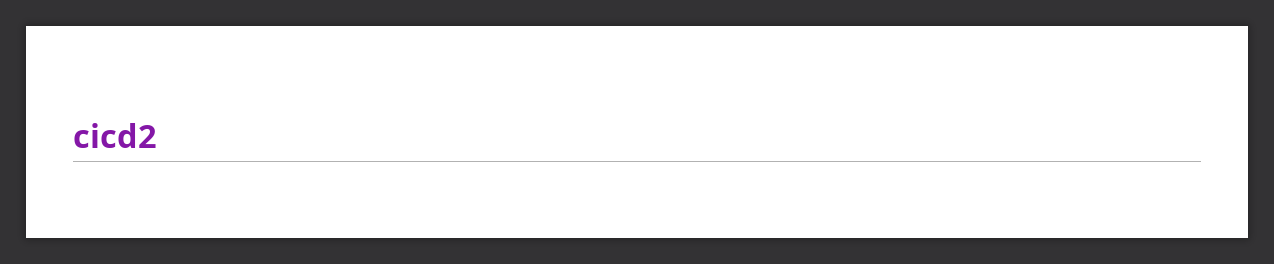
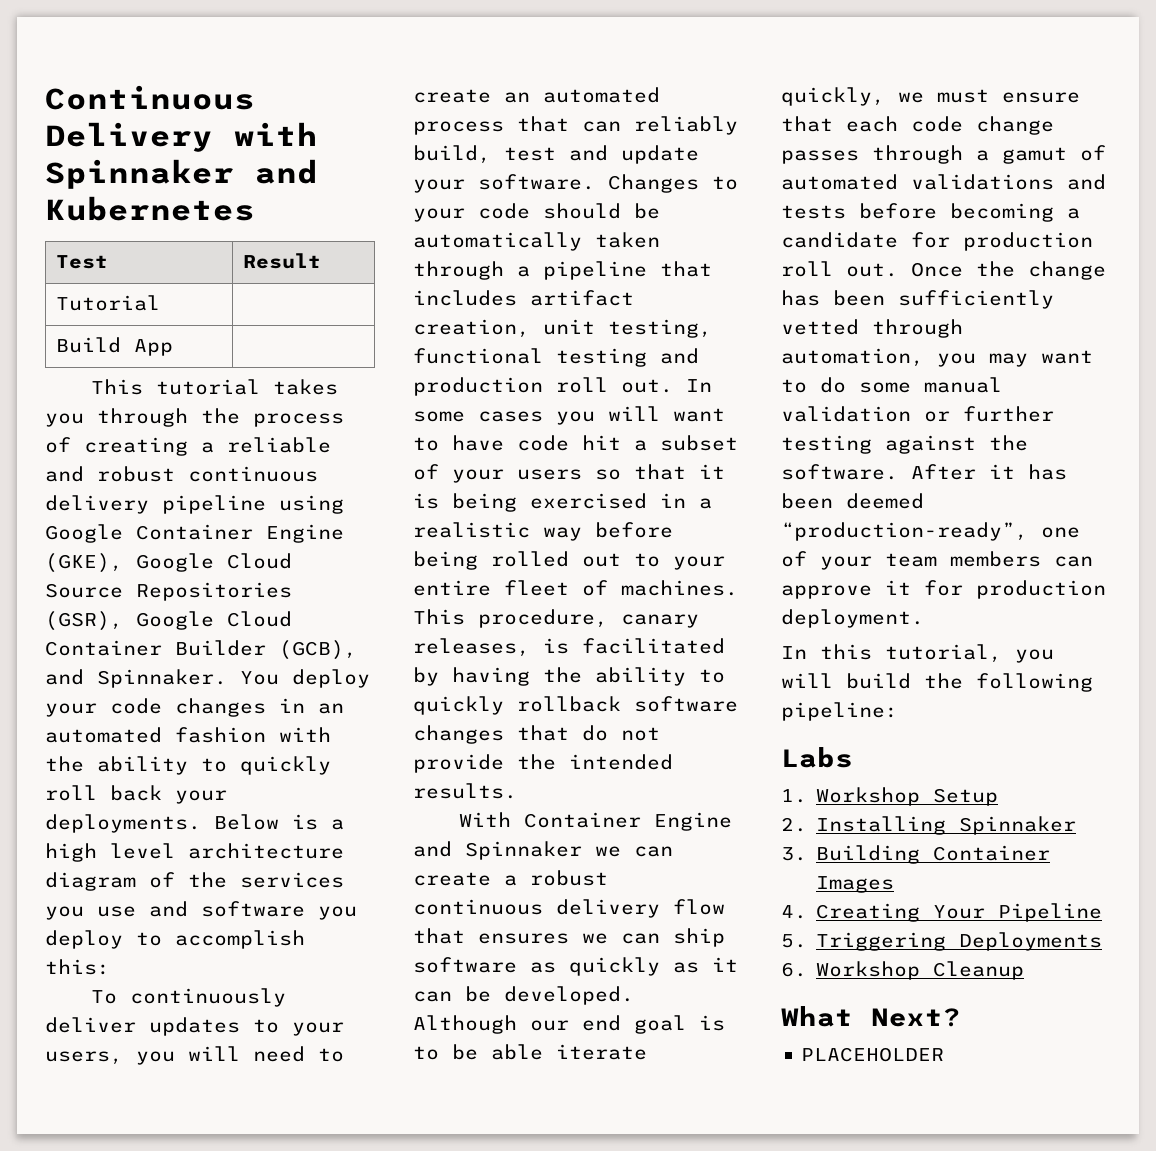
- cicd2
+ Continuous Delivery with Spinnaker and Kubernetes
+ Test | Result
+ Tutorial |
+ Build App |
+ This tutorial takes you through the process of creating a reliable and robust continuous delivery pipeline using Google Container Engine (GKE), Google Cloud Source Repositories (GSR), Google Cloud Container Builder (GCB), and Spinnaker. You deploy your code changes in an automated fashion with the ability to quickly roll back your deployments. Below is a high level architecture diagram of the services you use and software you deploy to accomplish this:
+ To continuously deliver updates to your users, you will need to create an automated process that can reliably build, test and update your software. Changes to your code should be automatically taken through a pipeline that includes artifact creation, unit testing, functional testing and production roll out. In some cases you will want to have code hit a subset of your users so that it is being exercised in a realistic way before being rolled out to your entire fleet of machines. This procedure, canary releases, is facilitated by having the ability to quickly rollback software changes that do not provide the intended results.
+ With Container Engine and Spinnaker we can create a robust continuous delivery flow that ensures we can ship software as quickly as it can be developed. Although our end goal is to be able iterate quickly, we must ensure that each code change passes through a gamut of automated validations and tests before becoming a candidate for production roll out. Once the change has been sufficiently vetted through automation, you may want to do some manual validation or further testing against the software. After it has been deemed “production-ready”, one of your team members can approve it for production deployment.
+ In this tutorial, you will build the following pipeline:
+ Labs
+ 1. Workshop Setup
+ 2. Installing Spinnaker
+ 3. Building Container Images
+ 4. Creating Your Pipeline
+ 5. Triggering Deployments
+ 6. Workshop Cleanup
+ What Next?
+ PLACEHOLDER

